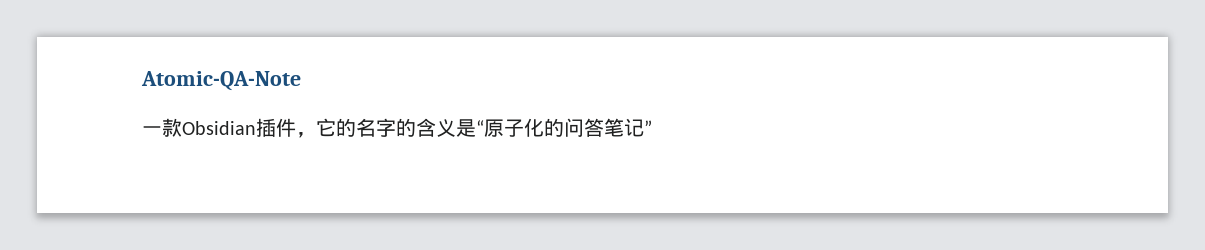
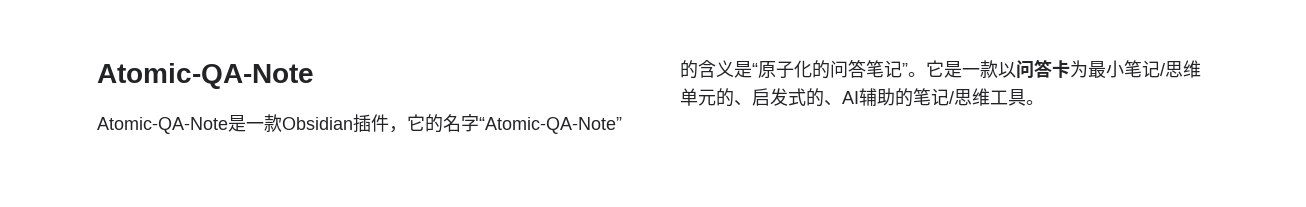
- 一款Obsidian插件，它的名字的含义是“原子化的问答笔记”
+ Atomic-QA-Note是一款Obsidian插件，它的名字“Atomic-QA-Note”的含义是“原子化的问答笔记”。它是一款以问答卡为最小笔记/思维单元的、启发式的、AI辅助的笔记/思维工具。

